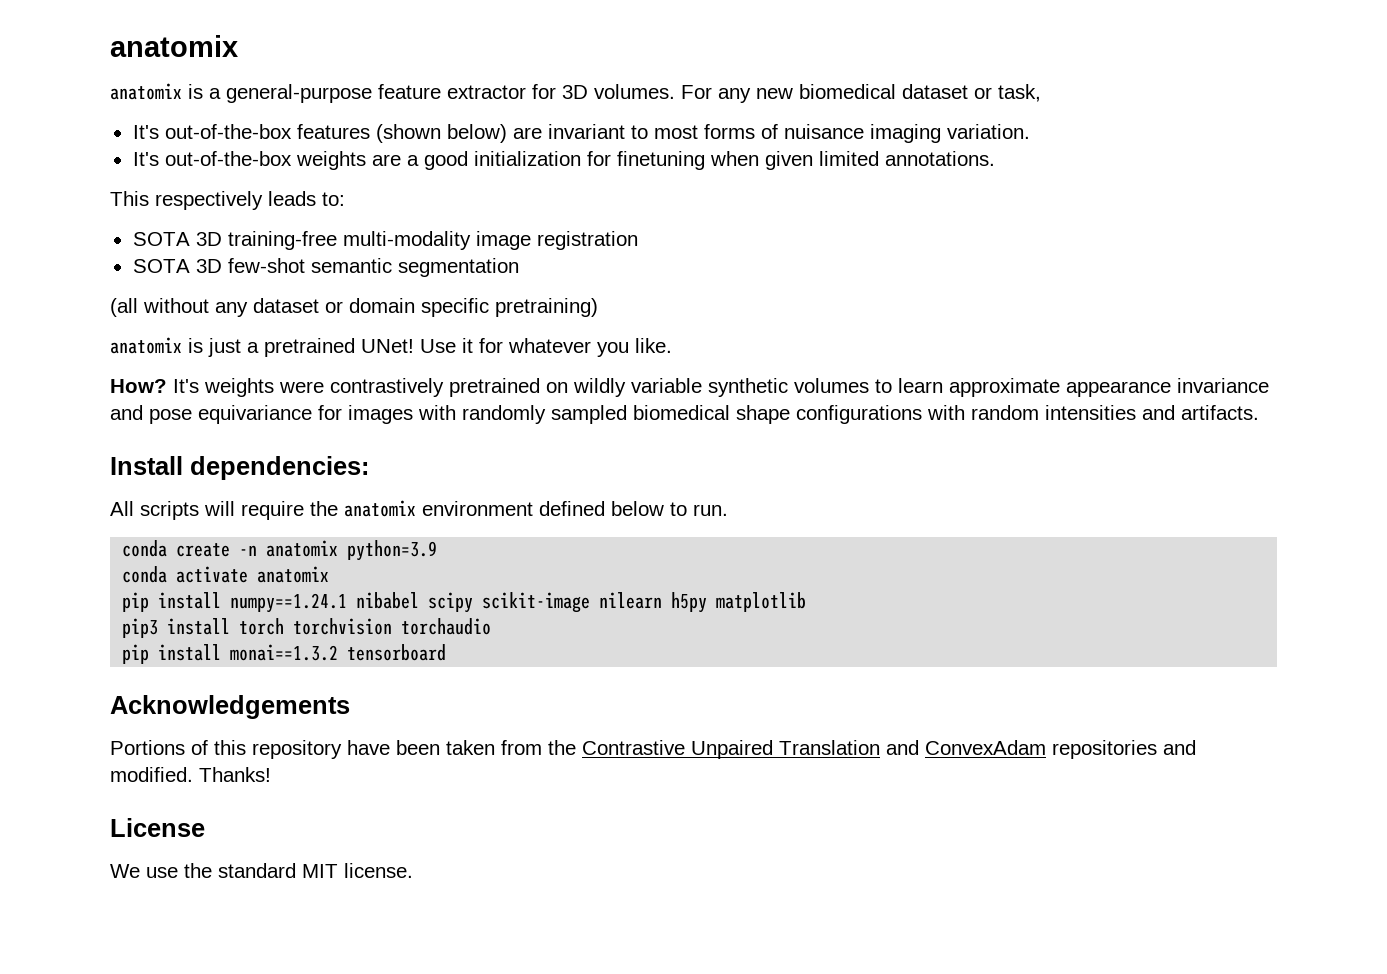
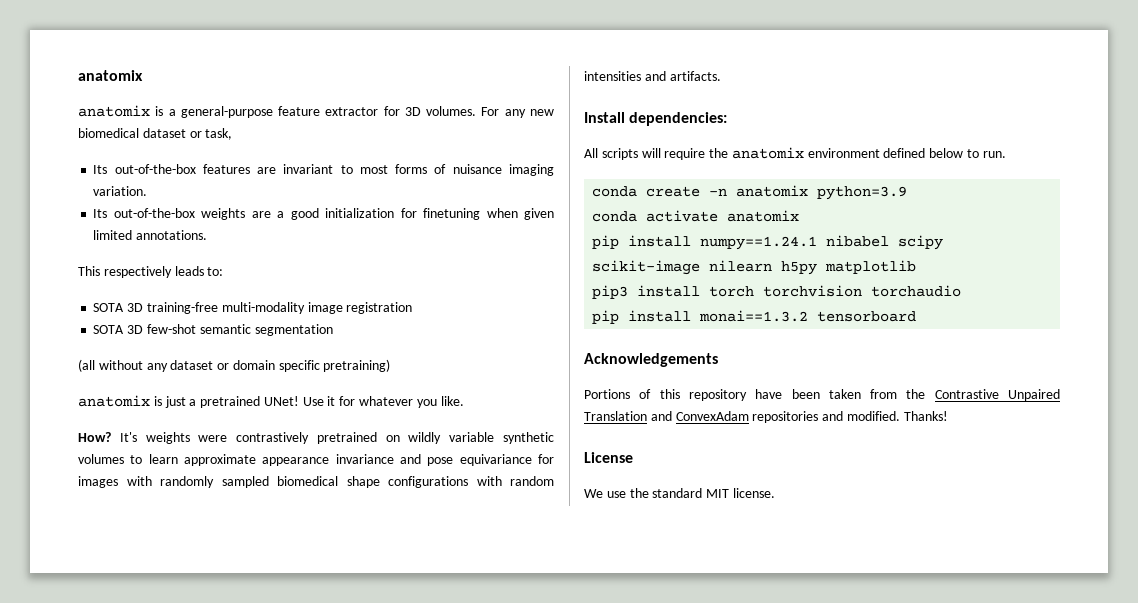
- It's out-of-the-box features (shown below) are invariant to most forms of nuisance imaging variation.
+ Its out-of-the-box features are invariant to most forms of nuisance imaging variation.
- It's out-of-the-box weights are a good initialization for finetuning when given limited annotations.
+ Its out-of-the-box weights are a good initialization for finetuning when given limited annotations.

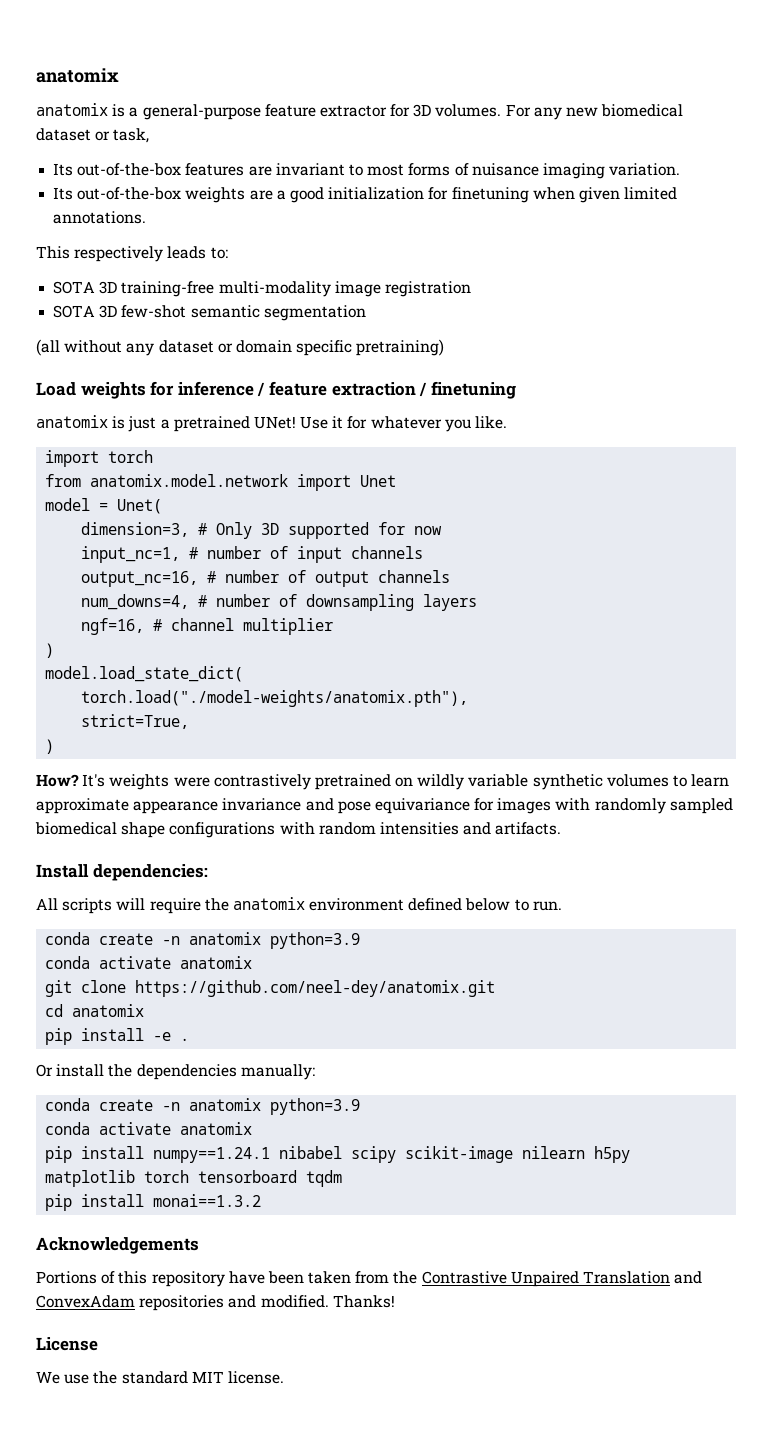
+ Load weights for inference / feature extraction / finetuning
+ import torch
+ from anatomix.model.network import Unet
+ model = Unet(
+ dimension=3, # Only 3D supported for now
+ input_nc=1, # number of input channels
+ output_nc=16, # number of output channels
+ num_downs=4, # number of downsampling layers
+ ngf=16, # channel multiplier
+ )
+ model.load_state_dict(
+ torch.load("./model-weights/anatomix.pth"),
+ strict=True,
+ )
+ git clone https://github.com/neel-dey/anatomix.git
+ cd anatomix
+ pip install -e .
+ Or install the dependencies manually:
+ conda create -n anatomix python=3.9
+ conda activate anatomix
- pip install numpy==1.24.1 nibabel scipy scikit-image nilearn h5py matplotlib
- pip3 install torch torchvision torchaudio
+ pip install numpy==1.24.1 nibabel scipy scikit-image nilearn h5py matplotlib torch tensorboard tqdm
- pip install monai==1.3.2 tensorboard
+ pip install monai==1.3.2

